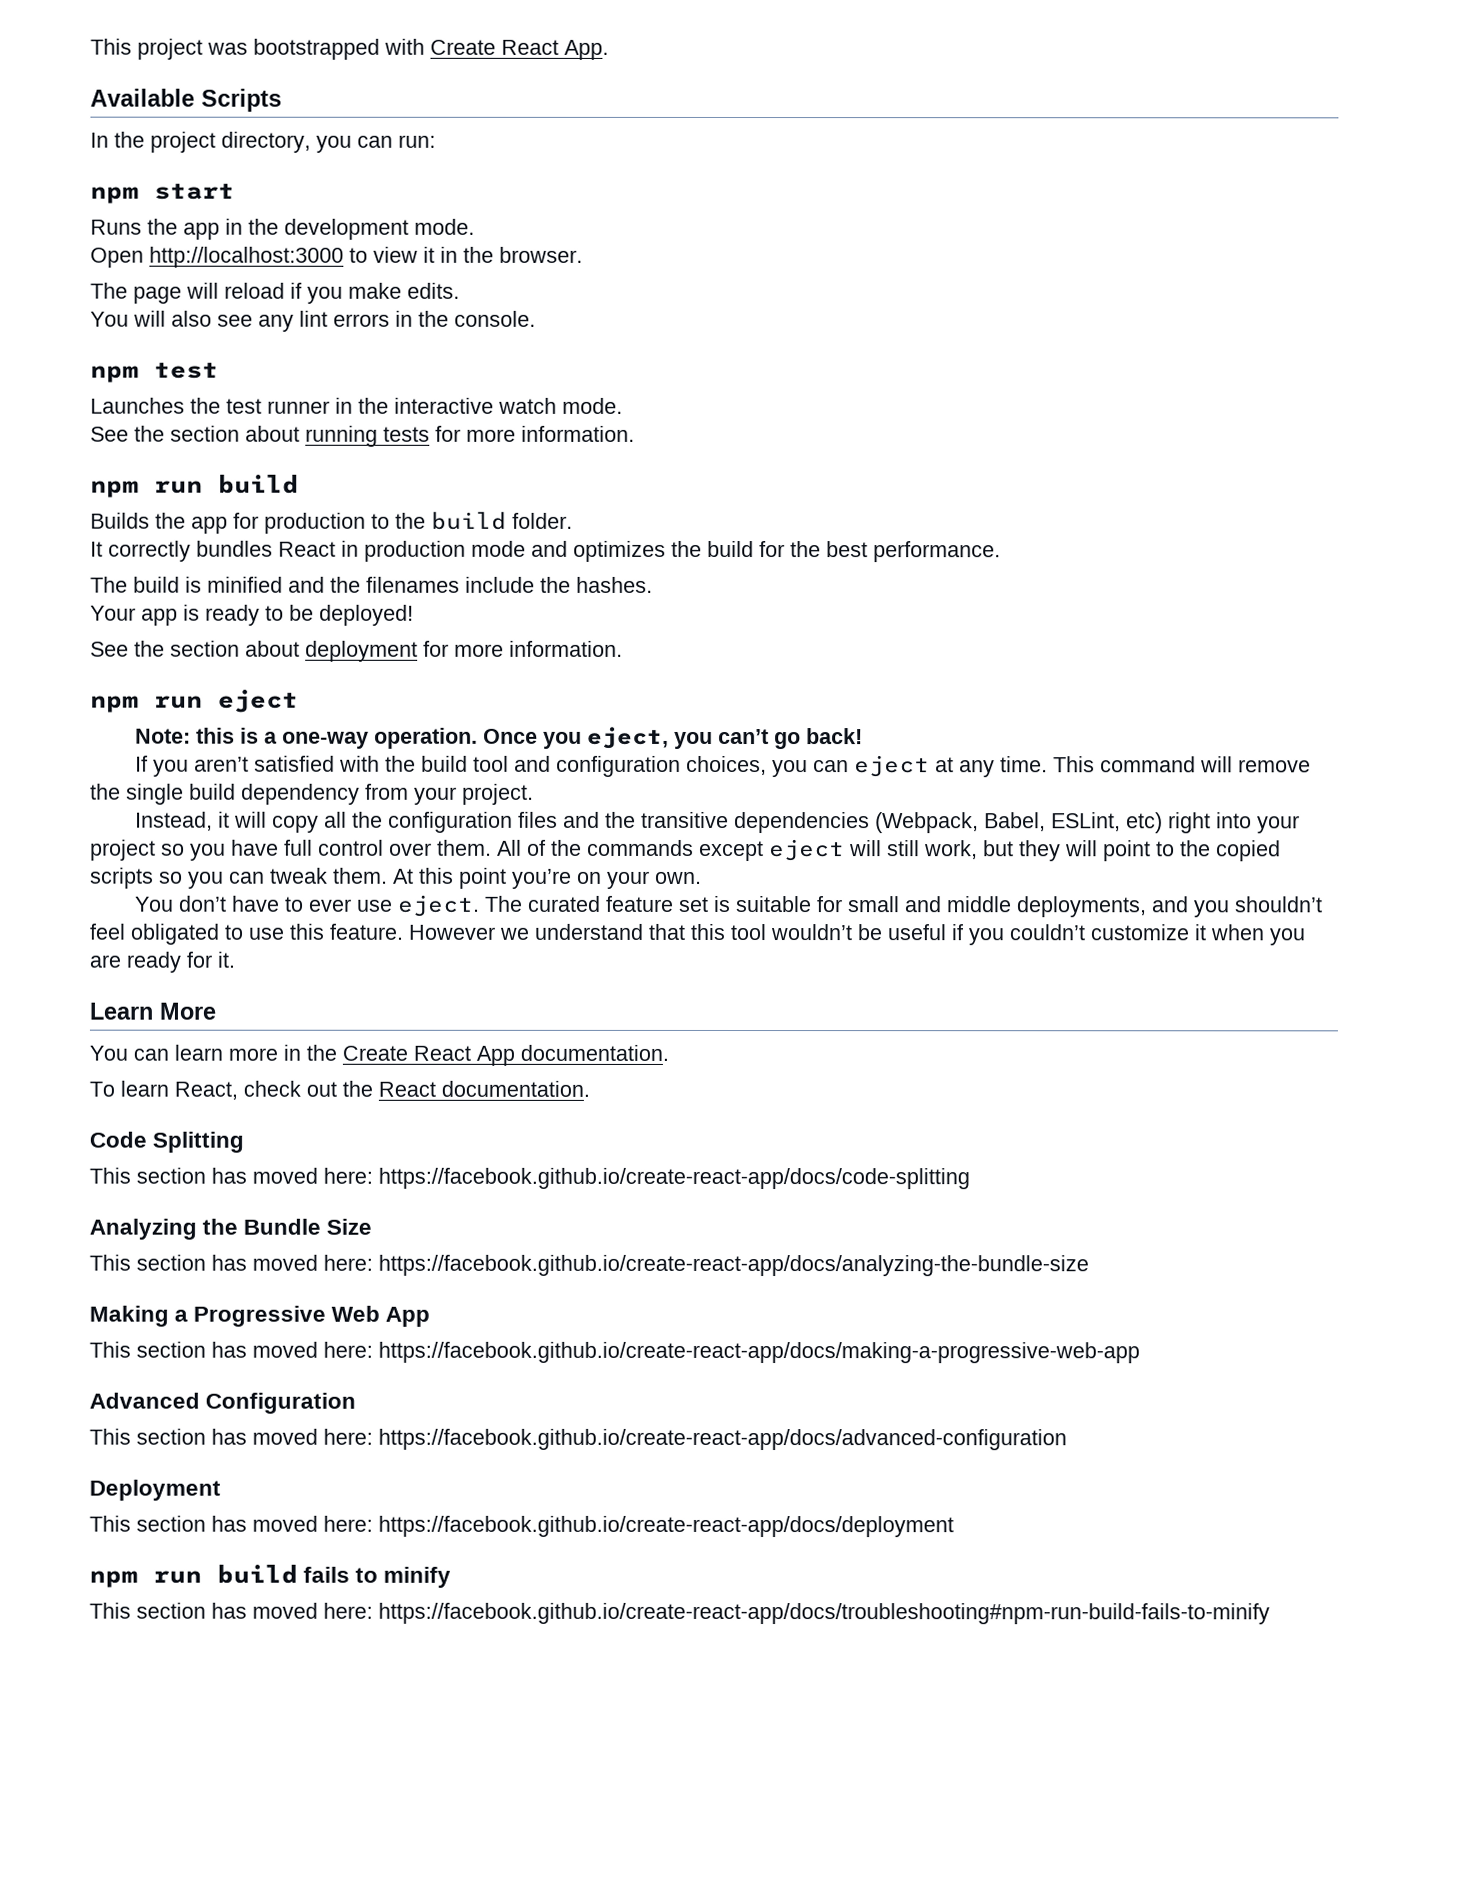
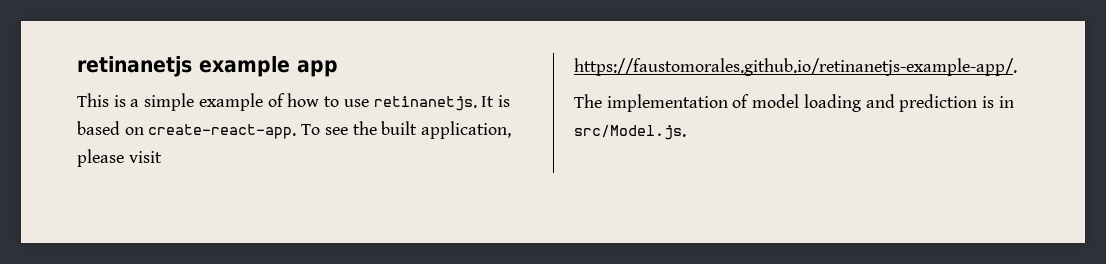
- This project was bootstrapped with Create React App.
- Available Scripts
- In the project directory, you can run:
- npm start
- Runs the app in the development mode.
- Open http://localhost:3000 to view it in the browser.
- The page will reload if you make edits.
- You will also see any lint errors in the console.
- npm test
- Launches the test runner in the interactive watch mode.
- See the section about running tests for more information.
- npm run build
- Builds the app for production to the build folder.
- It correctly bundles React in production mode and optimizes the build for the best performance.
- The build is minified and the filenames include the hashes.
- Your app is ready to be deployed!
- See the section about deployment for more information.
- npm run eject
- Note: this is a one-way operation. Once you eject, you can’t go back!
- If you aren’t satisfied with the build tool and configuration choices, you can eject at any time. This command will remove the single build dependency from your project.
- Instead, it will copy all the configuration files and the transitive dependencies (Webpack, Babel, ESLint, etc) right into your project so you have full control over them. All of the commands except eject will still work, but they will point to the copied scripts so you can tweak them. At this point you’re on your own.
- You don’t have to ever use eject. The curated feature set is suitable for small and middle deployments, and you shouldn’t feel obligated to use this feature. However we understand that this tool wouldn’t be useful if you couldn’t customize it when you are ready for it.
- Learn More
- You can learn more in the Create React App documentation.
- To learn React, check out the React documentation.
- Code Splitting
- This section has moved here: https://facebook.github.io/create-react-app/docs/code-splitting
- Analyzing the Bundle Size
- This section has moved here: https://facebook.github.io/create-react-app/docs/analyzing-the-bundle-size
- Making a Progressive Web App
- This section has moved here: https://facebook.github.io/create-react-app/docs/making-a-progressive-web-app
- Advanced Configuration
- This section has moved here: https://facebook.github.io/create-react-app/docs/advanced-configuration
- Deployment
- This section has moved here: https://facebook.github.io/create-react-app/docs/deployment
- npm run build fails to minify
- This section has moved here: https://facebook.github.io/create-react-app/docs/troubleshooting#npm-run-build-fails-to-minify
+ retinanetjs example app
+ This is a simple example of how to use retinanetjs. It is based on create-react-app. To see the built application, please visit https://faustomorales.github.io/retinanetjs-example-app/.
+ The implementation of model loading and prediction is in src/Model.js.

